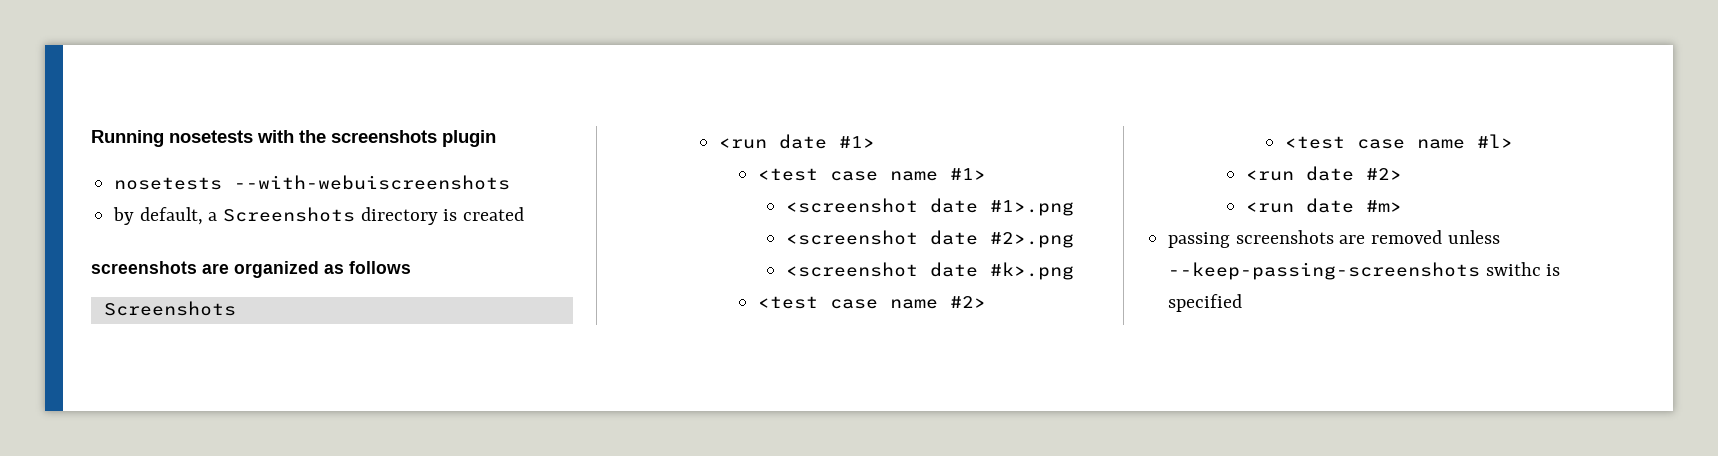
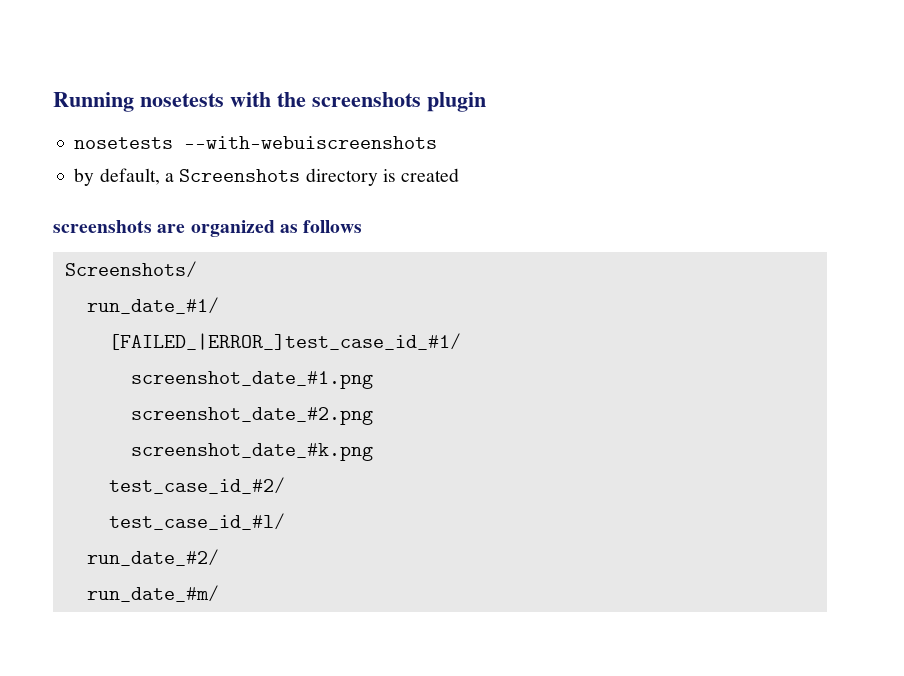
  screenshots are organized as follows
- Screenshots
- <run date #1>
- <test case name #1>
- <screenshot date #1>.png
- <screenshot date #2>.png
- <screenshot date #k>.png
- <test case name #2>
- <test case name #l>
- <run date #2>
- <run date #m>
- passing screenshots are removed unless --keep-passing-screenshots swithc is specified
+ Screenshots/
+ run_date_#1/
+ [FAILED_|ERROR_]test_case_id_#1/
+ screenshot_date_#1.png
+ screenshot_date_#2.png
+ screenshot_date_#k.png
+ test_case_id_#2/
+ test_case_id_#l/
+ run_date_#2/
+ run_date_#m/

